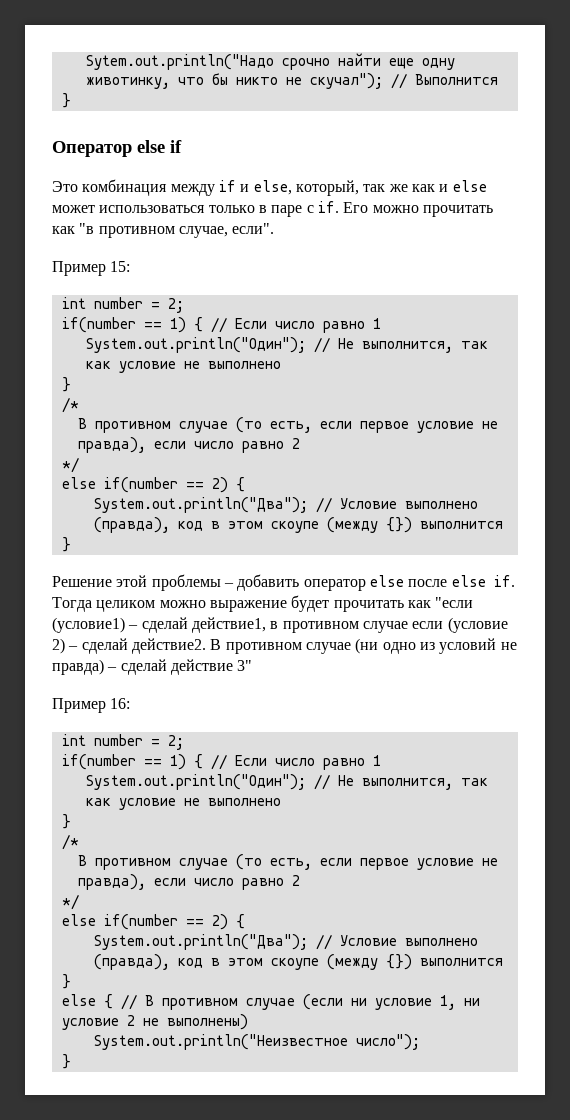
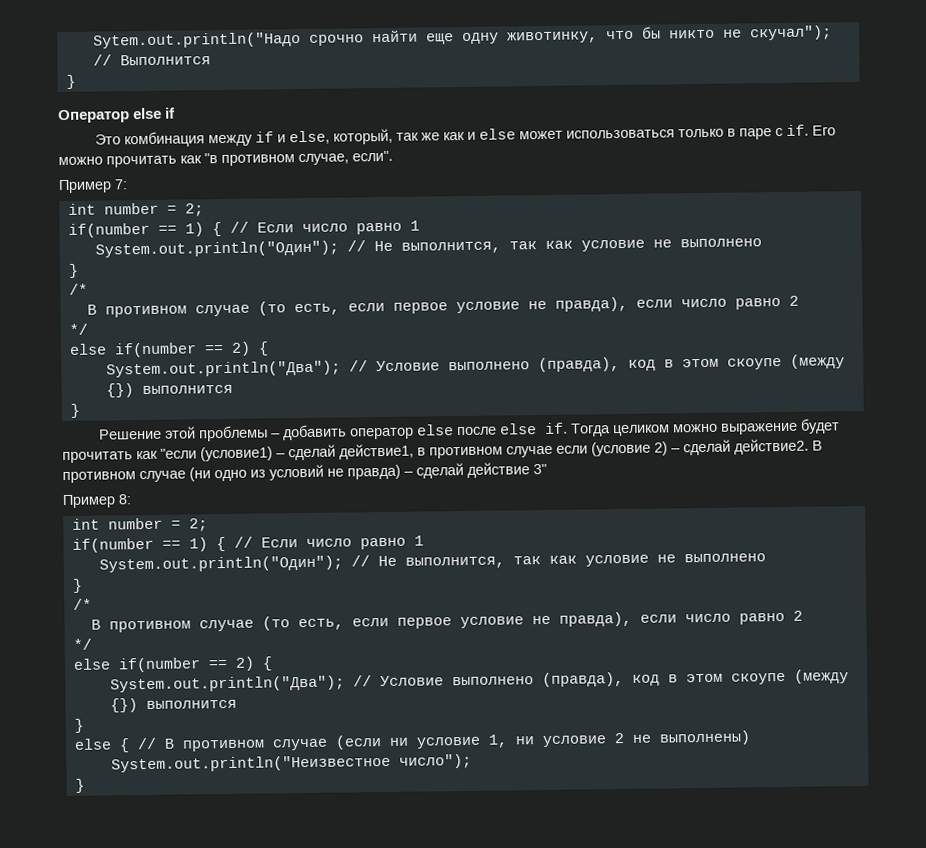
- Пример 15:
+ Пример 7:
- Пример 16:
+ Пример 8:

